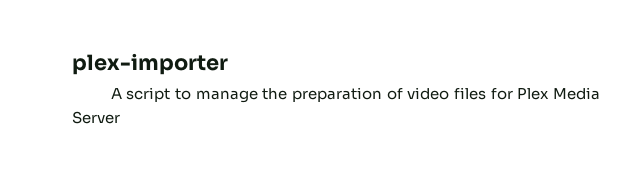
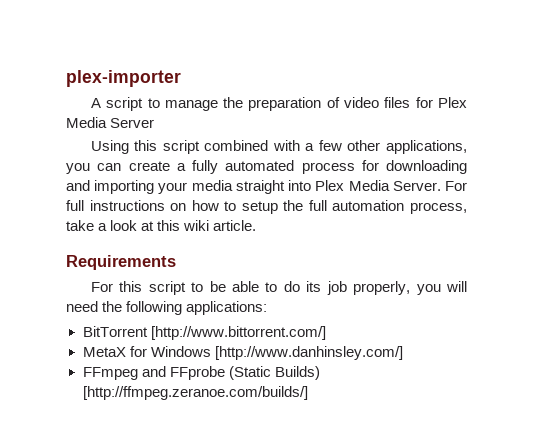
+ Using this script combined with a few other applications, you can create a fully automated process for downloading and importing your media straight into Plex Media Server. For full instructions on how to setup the full automation process, take a look at this wiki article.
+ Requirements
+ For this script to be able to do its job properly, you will need the following applications:
+ BitTorrent [http://www.bittorrent.com/]
+ MetaX for Windows [http://www.danhinsley.com/]
+ FFmpeg and FFprobe (Static Builds) [http://ffmpeg.zeranoe.com/builds/]

